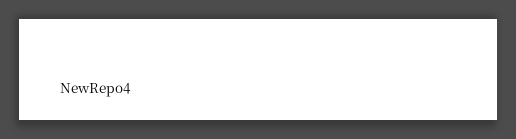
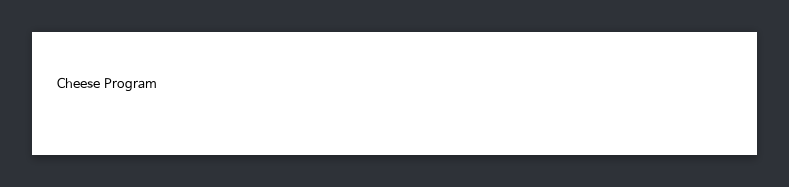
- NewRepo4
+ Cheese Program

